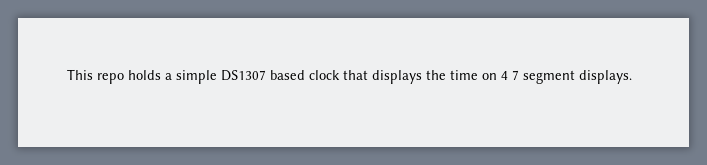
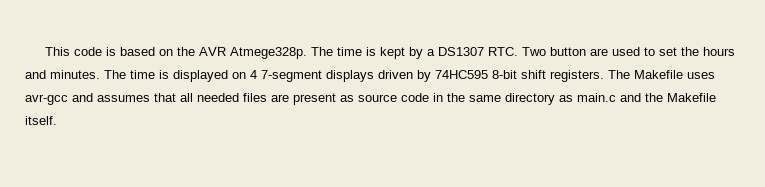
- This repo holds a simple DS1307 based clock that displays the time on 4 7 segment displays.
+ This code is based on the AVR Atmege328p. The time is kept by a DS1307 RTC. Two button are used to set the hours and minutes. The time is displayed on 4 7-segment displays driven by 74HC595 8-bit shift registers. The Makefile uses avr-gcc and assumes that all needed files are present as source code in the same directory as main.c and the Makefile itself.

